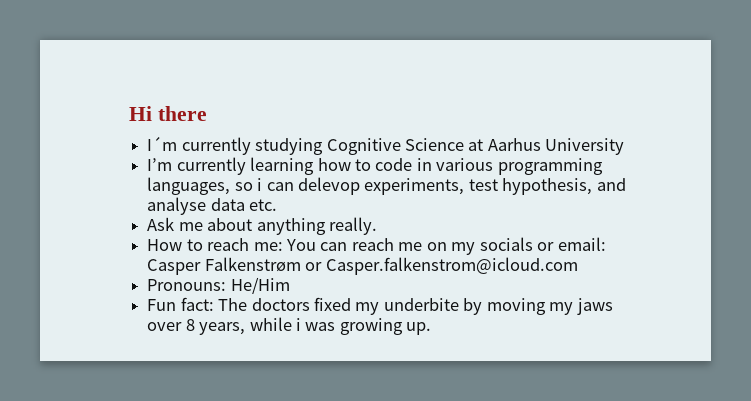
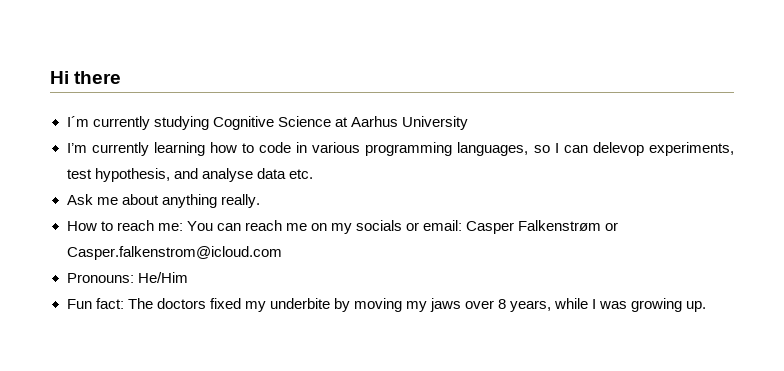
- I’m currently learning how to code in various programming languages, so i can delevop experiments, test hypothesis, and analyse data etc.
+ I’m currently learning how to code in various programming languages, so I can delevop experiments, test hypothesis, and analyse data etc.
- Fun fact: The doctors fixed my underbite by moving my jaws over 8 years, while i was growing up.
+ Fun fact: The doctors fixed my underbite by moving my jaws over 8 years, while I was growing up.

